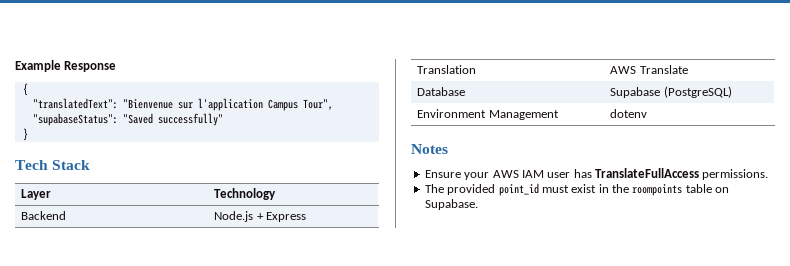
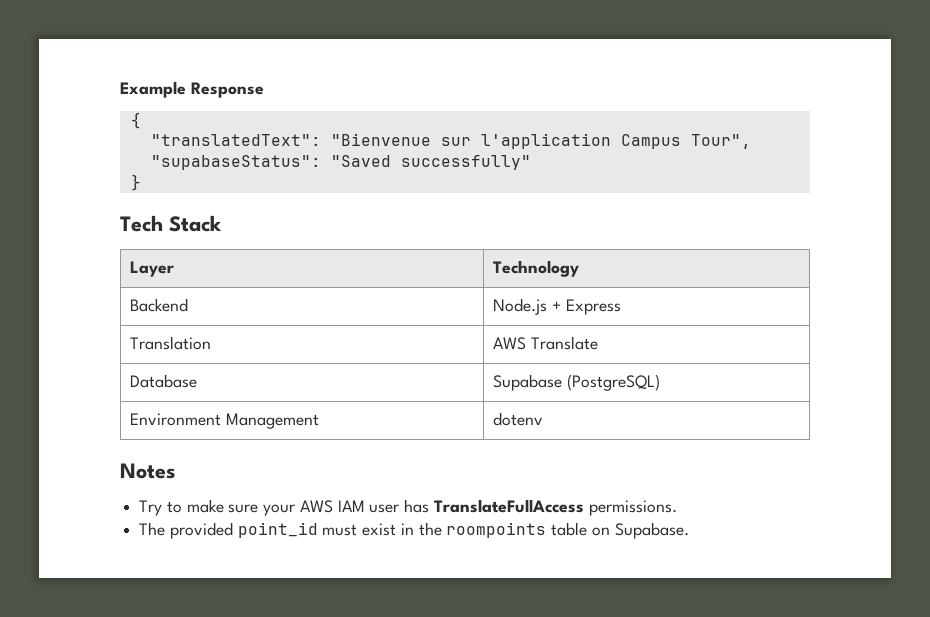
- Ensure your AWS IAM user has TranslateFullAccess permissions.
+ Try to make sure your AWS IAM user has TranslateFullAccess permissions.

